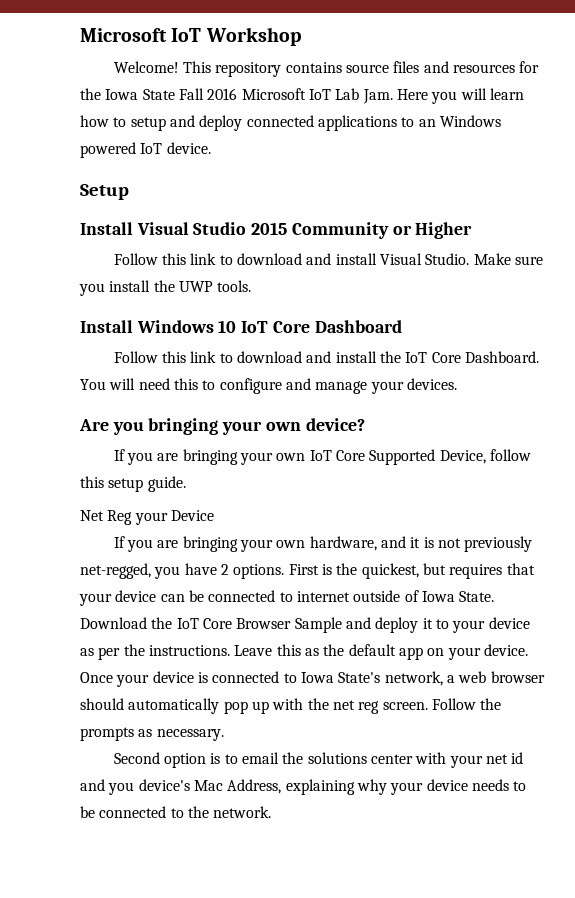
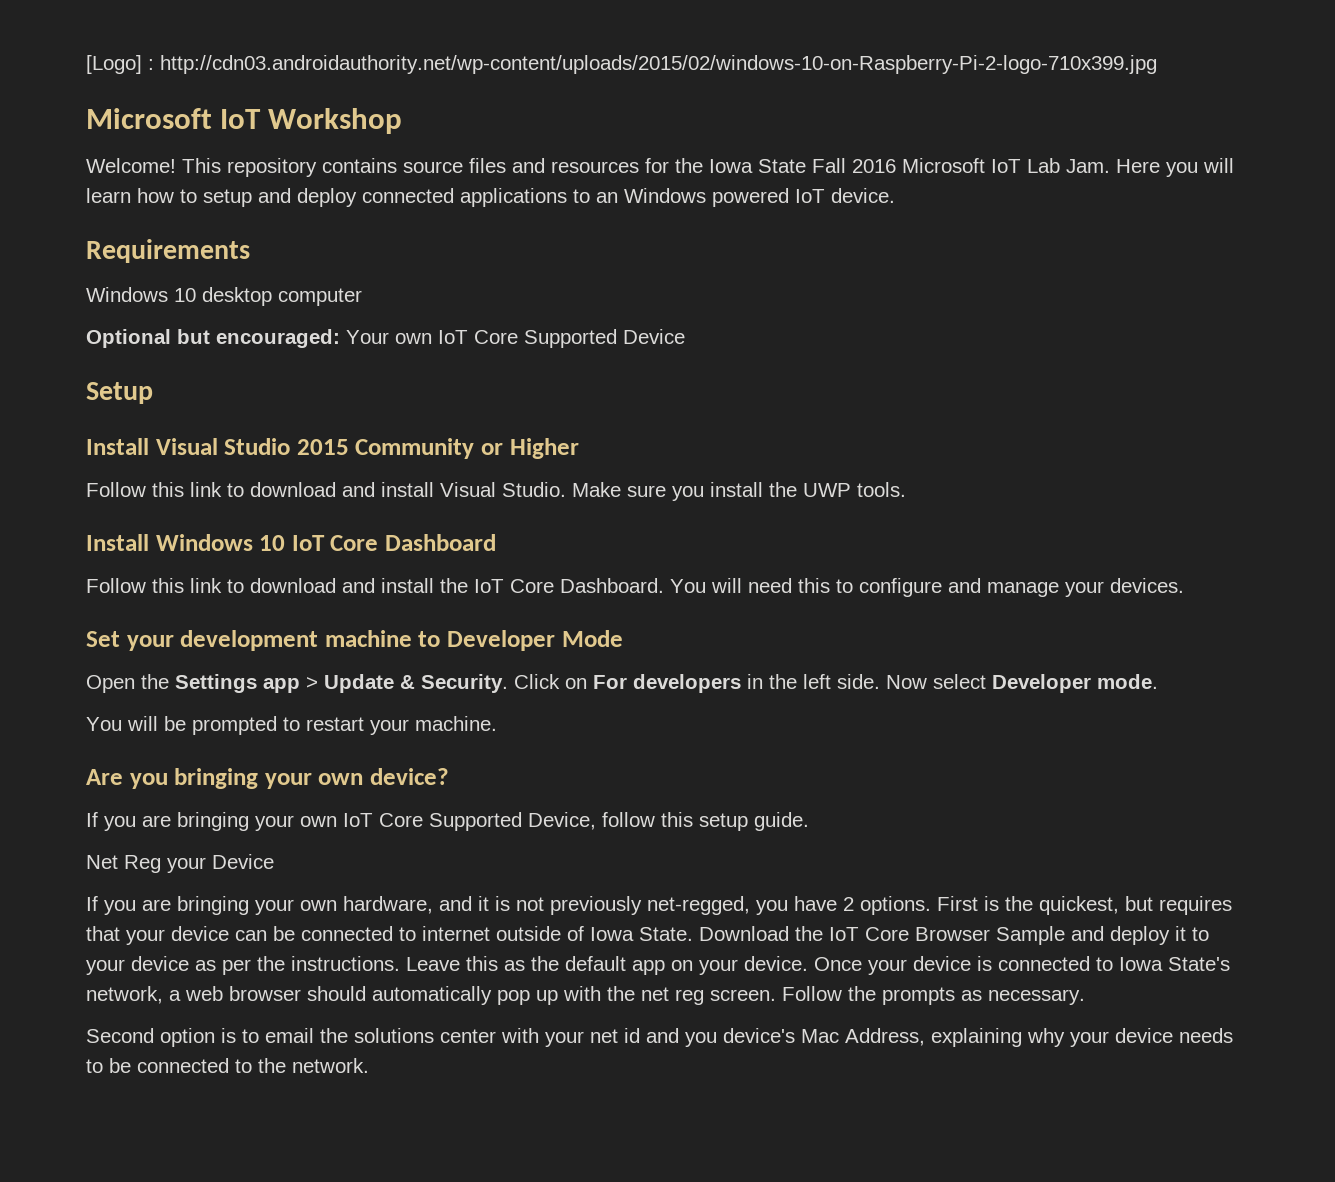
+ [Logo] : http://cdn03.androidauthority.net/wp-content/uploads/2015/02/windows-10-on-Raspberry-Pi-2-logo-710x399.jpg
+ Requirements
+ Windows 10 desktop computer
+ Optional but encouraged: Your own IoT Core Supported Device
+ Set your development machine to Developer Mode
+ Open the Settings app > Update & Security. Click on For developers in the left side. Now select Developer mode.
+ You will be prompted to restart your machine.

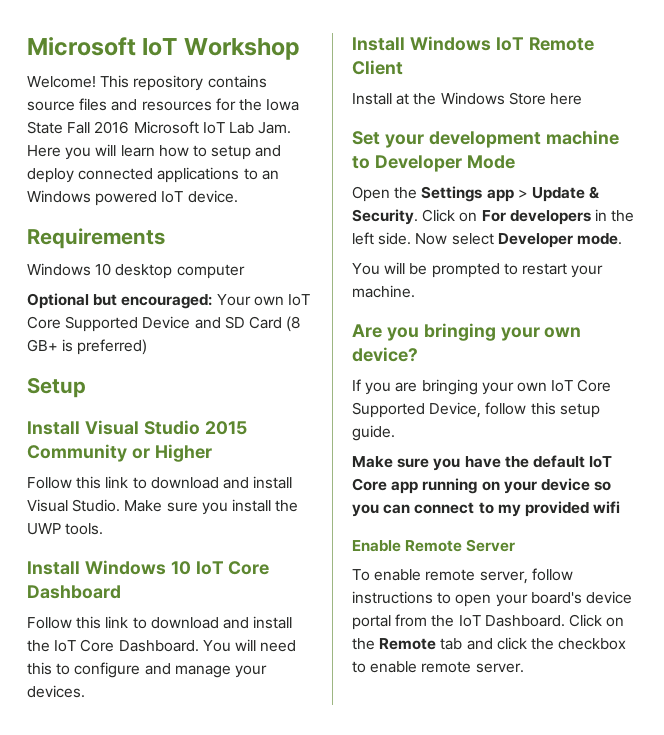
- [Logo] : http://cdn03.androidauthority.net/wp-content/uploads/2015/02/windows-10-on-Raspberry-Pi-2-logo-710x399.jpg
- Optional but encouraged: Your own IoT Core Supported Device
+ Optional but encouraged: Your own IoT Core Supported Device and SD Card (8 GB+ is preferred)
+ Install Windows IoT Remote Client
+ Install at the Windows Store here
- Net Reg your Device
- If you are bringing your own hardware, and it is not previously net-regged, you have 2 options. First is the quickest, but requires that your device can be connected to internet outside of Iowa State. Download the IoT Core Browser Sample and deploy it to your device as per the instructions. Leave this as the default app on your device. Once your device is connected to Iowa State's network, a web browser should automatically pop up with the net reg screen. Follow the prompts as necessary.
- Second option is to email the solutions center with your net id and you device's Mac Address, explaining why your device needs to be connected to the network.
+ Make sure you have the default IoT Core app running on your device so you can connect to my provided wifi
+ Enable Remote Server
+ To enable remote server, follow instructions to open your board's device portal from the IoT Dashboard. Click on the Remote tab and click the checkbox to enable remote server.

